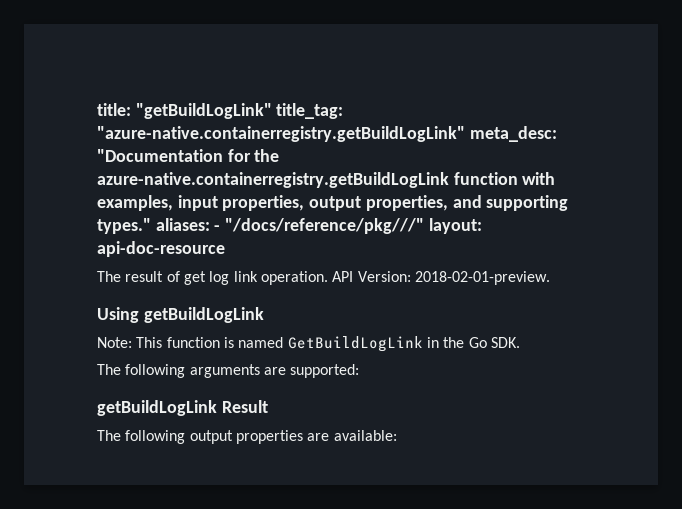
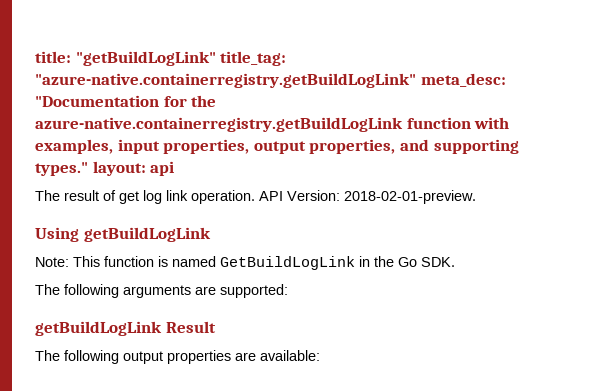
- title: "getBuildLogLink" title_tag: "azure-native.containerregistry.getBuildLogLink" meta_desc: "Documentation for the azure-native.containerregistry.getBuildLogLink function with examples, input properties, output properties, and supporting types." aliases: - "/docs/reference/pkg///" layout: api-doc-resource
+ title: "getBuildLogLink" title_tag: "azure-native.containerregistry.getBuildLogLink" meta_desc: "Documentation for the azure-native.containerregistry.getBuildLogLink function with examples, input properties, output properties, and supporting types." layout: api

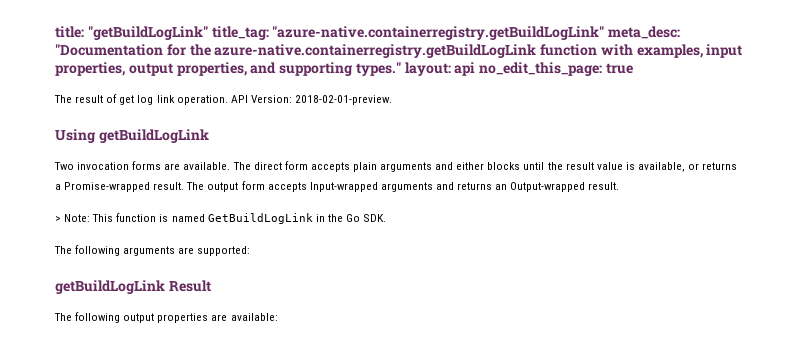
- title: "getBuildLogLink" title_tag: "azure-native.containerregistry.getBuildLogLink" meta_desc: "Documentation for the azure-native.containerregistry.getBuildLogLink function with examples, input properties, output properties, and supporting types." layout: api
+ title: "getBuildLogLink" title_tag: "azure-native.containerregistry.getBuildLogLink" meta_desc: "Documentation for the azure-native.containerregistry.getBuildLogLink function with examples, input properties, output properties, and supporting types." layout: api no_edit_this_page: true
- Note: This function is named GetBuildLogLink in the Go SDK.
+ Two invocation forms are available. The direct form accepts plain arguments and either blocks until the result value is available, or returns a Promise-wrapped result. The output form accepts Input-wrapped arguments and returns an Output-wrapped result.
+ > Note: This function is named GetBuildLogLink in the Go SDK.

